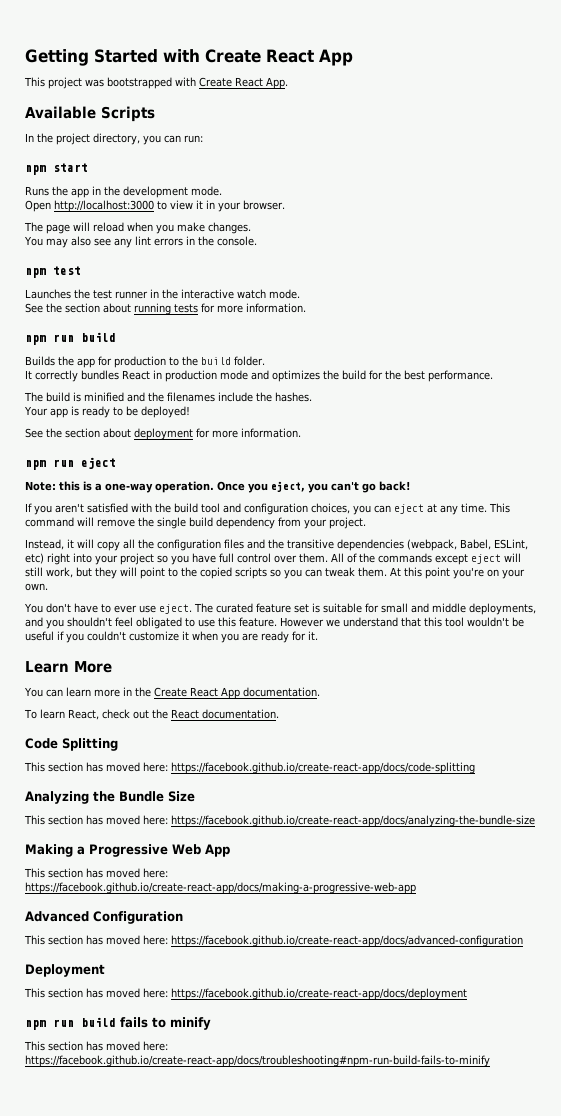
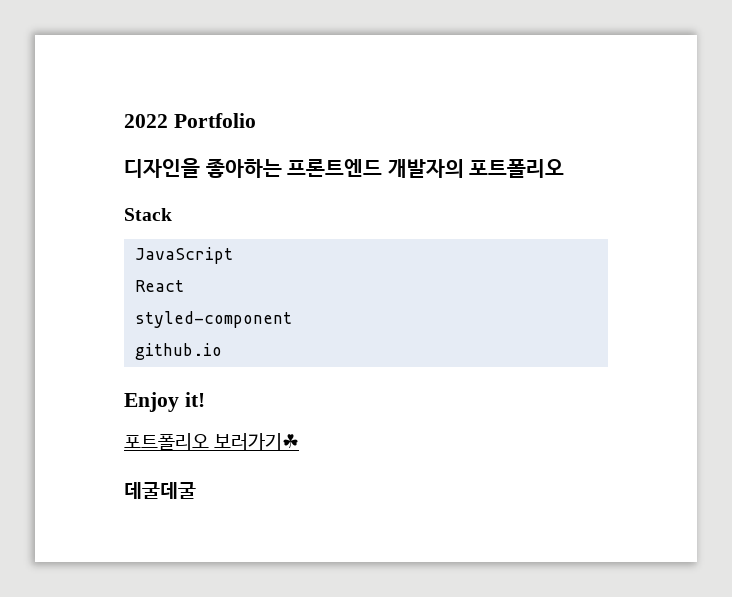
- Getting Started with Create React App
- This project was bootstrapped with Create React App.
- Available Scripts
- In the project directory, you can run:
- npm start
- Runs the app in the development mode.
- Open http://localhost:3000 to view it in your browser.
- The page will reload when you make changes.
- You may also see any lint errors in the console.
- npm test
- Launches the test runner in the interactive watch mode.
- See the section about running tests for more information.
- npm run build
- Builds the app for production to the build folder.
- It correctly bundles React in production mode and optimizes the build for the best performance.
- The build is minified and the filenames include the hashes.
- Your app is ready to be deployed!
- See the section about deployment for more information.
- npm run eject
- Note: this is a one-way operation. Once you eject, you can't go back!
- If you aren't satisfied with the build tool and configuration choices, you can eject at any time. This command will remove the single build dependency from your project.
- Instead, it will copy all the configuration files and the transitive dependencies (webpack, Babel, ESLint, etc) right into your project so you have full control over them. All of the commands except eject will still work, but they will point to the copied scripts so you can tweak them. At this point you're on your own.
- You don't have to ever use eject. The curated feature set is suitable for small and middle deployments, and you shouldn't feel obligated to use this feature. However we understand that this tool wouldn't be useful if you couldn't customize it when you are ready for it.
- Learn More
- You can learn more in the Create React App documentation.
- To learn React, check out the React documentation.
- Code Splitting
- This section has moved here: https://facebook.github.io/create-react-app/docs/code-splitting
- Analyzing the Bundle Size
- This section has moved here: https://facebook.github.io/create-react-app/docs/analyzing-the-bundle-size
- Making a Progressive Web App
- This section has moved here: https://facebook.github.io/create-react-app/docs/making-a-progressive-web-app
- Advanced Configuration
- This section has moved here: https://facebook.github.io/create-react-app/docs/advanced-configuration
- Deployment
- This section has moved here: https://facebook.github.io/create-react-app/docs/deployment
- npm run build fails to minify
- This section has moved here: https://facebook.github.io/create-react-app/docs/troubleshooting#npm-run-build-fails-to-minify
+ 2022 Portfolio
+ 디자인을 좋아하는 프론트엔드 개발자의 포트폴리오
+ Stack
+ JavaScript
+ React
+ styled-component
+ github.io
+ Enjoy it!
+ 포트폴리오 보러가기☘
+ 데굴데굴

